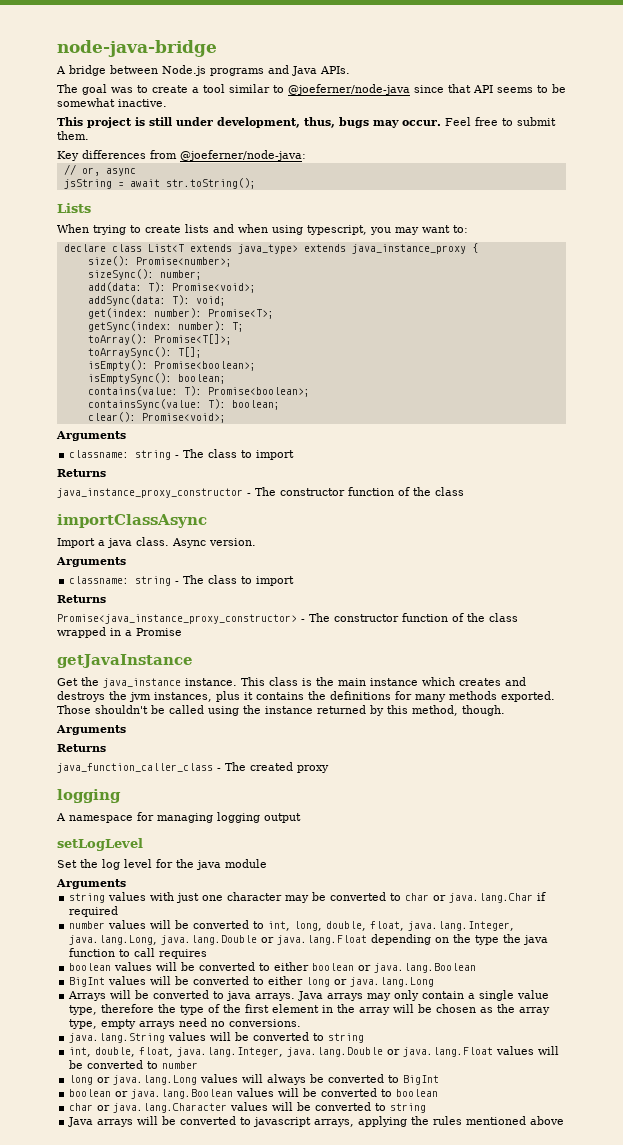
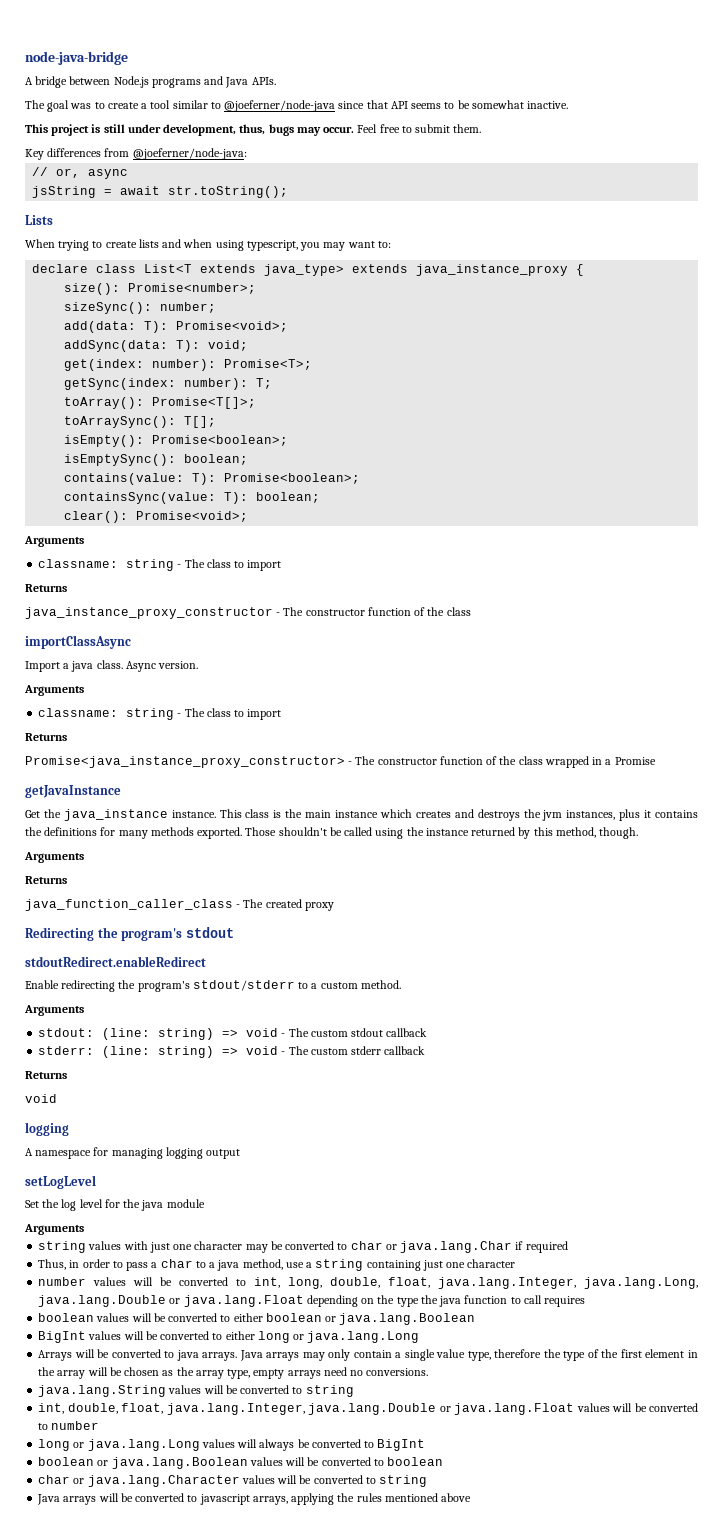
+ Redirecting the program's stdout
+ stdoutRedirect.enableRedirect
+ Enable redirecting the program's stdout/stderr to a custom method.
+ Arguments
+ stdout: (line: string) => void - The custom stdout callback
+ stderr: (line: string) => void - The custom stderr callback
+ Returns
+ void
+ Thus, in order to pass a char to a java method, use a string containing just one character

